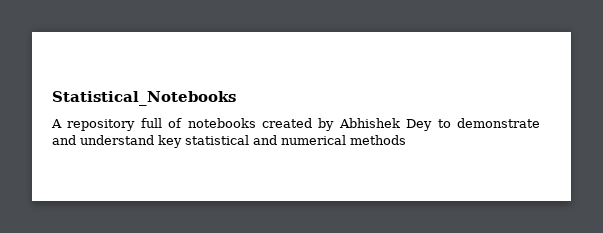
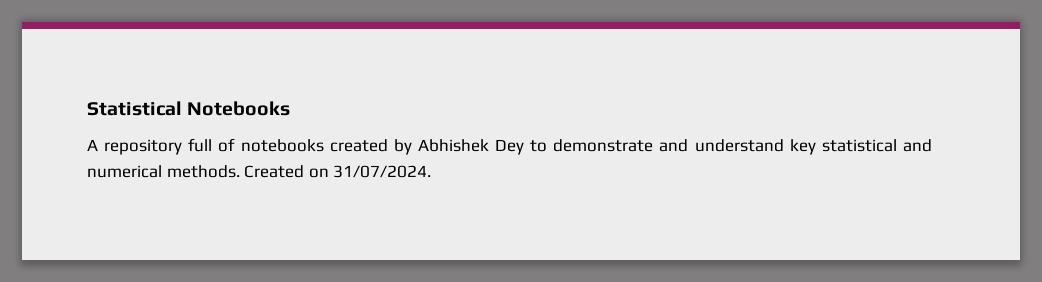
- Statistical_Notebooks
+ Statistical Notebooks
- A repository full of notebooks created by Abhishek Dey to demonstrate and understand key statistical and numerical methods
+ A repository full of notebooks created by Abhishek Dey to demonstrate and understand key statistical and numerical methods. Created on 31/07/2024.

